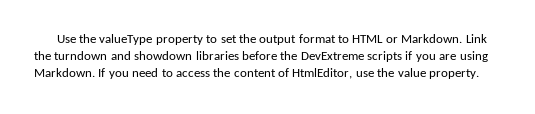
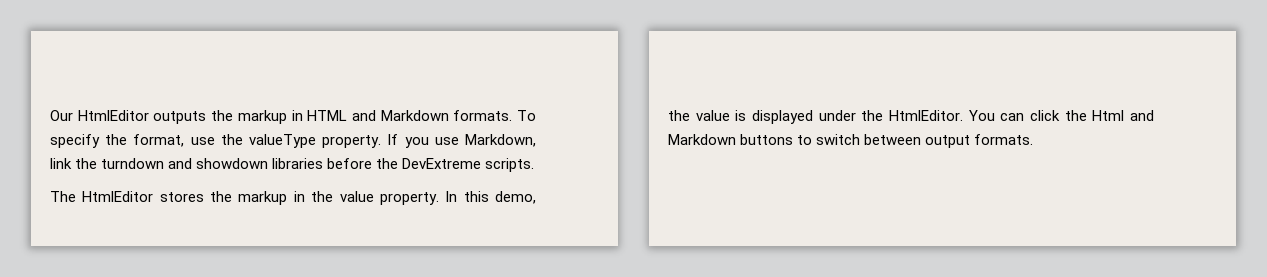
- Use the valueType property to set the output format to HTML or Markdown. Link the turndown and showdown libraries before the DevExtreme scripts if you are using Markdown. If you need to access the content of HtmlEditor, use the value property.
+ Our HtmlEditor outputs the markup in HTML and Markdown formats. To specify the format, use the valueType property. If you use Markdown, link the turndown and showdown libraries before the DevExtreme scripts.
+ The HtmlEditor stores the markup in the value property. In this demo, the value is displayed under the HtmlEditor. You can click the Html and Markdown buttons to switch between output formats.

